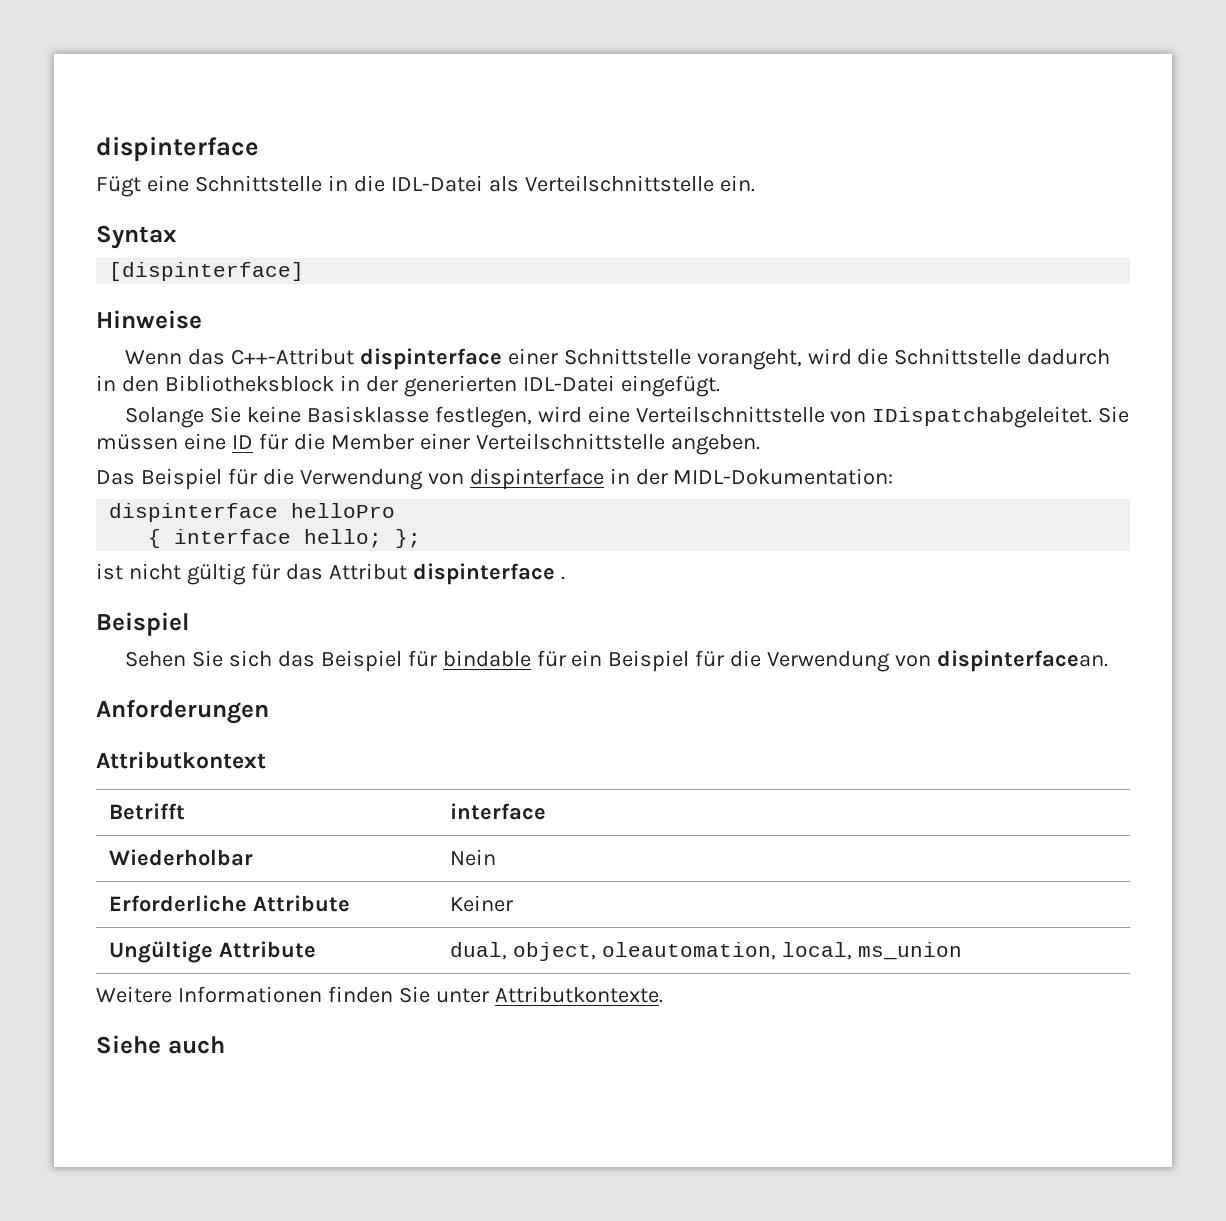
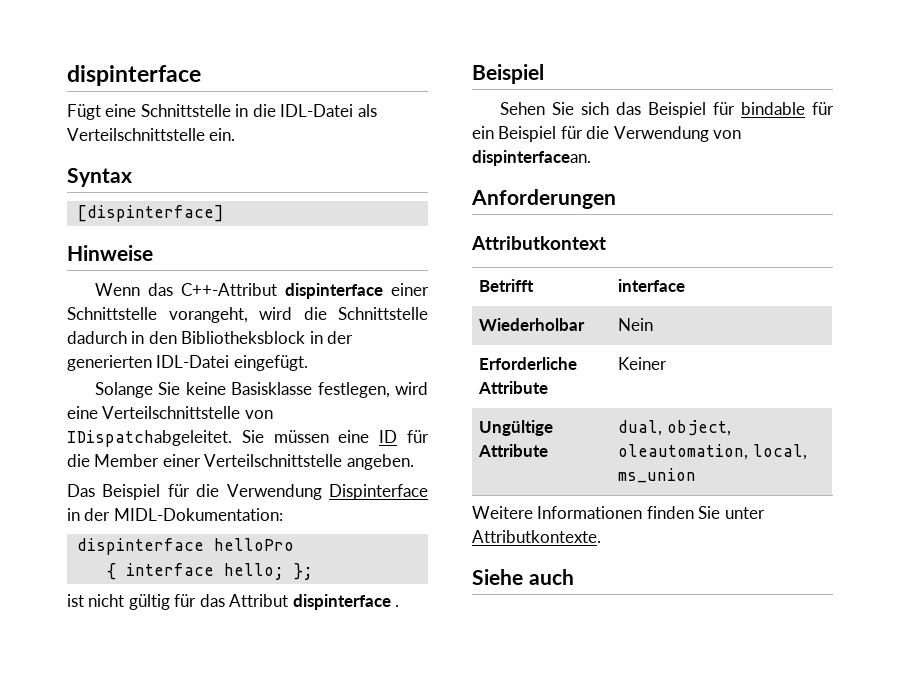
- Das Beispiel für die Verwendung von dispinterface in der MIDL-Dokumentation:
+ Das Beispiel für die Verwendung Dispinterface in der MIDL-Dokumentation:

